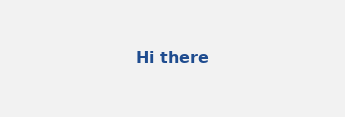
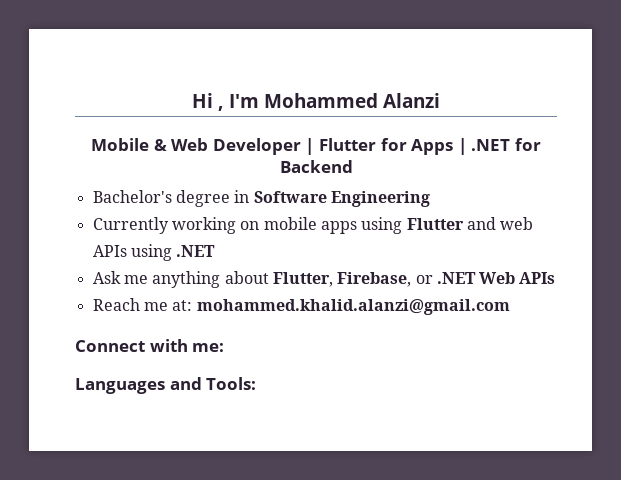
- Hi there
+ Hi , I'm Mohammed Alanzi
+ Mobile & Web Developer | Flutter for Apps | .NET for Backend
+ Bachelor's degree in Software Engineering
+ Currently working on mobile apps using Flutter and web APIs using .NET
+ Ask me anything about Flutter, Firebase, or .NET Web APIs
+ Reach me at: mohammed.khalid.alanzi@gmail.com
+ Connect with me:
+ Languages and Tools:

